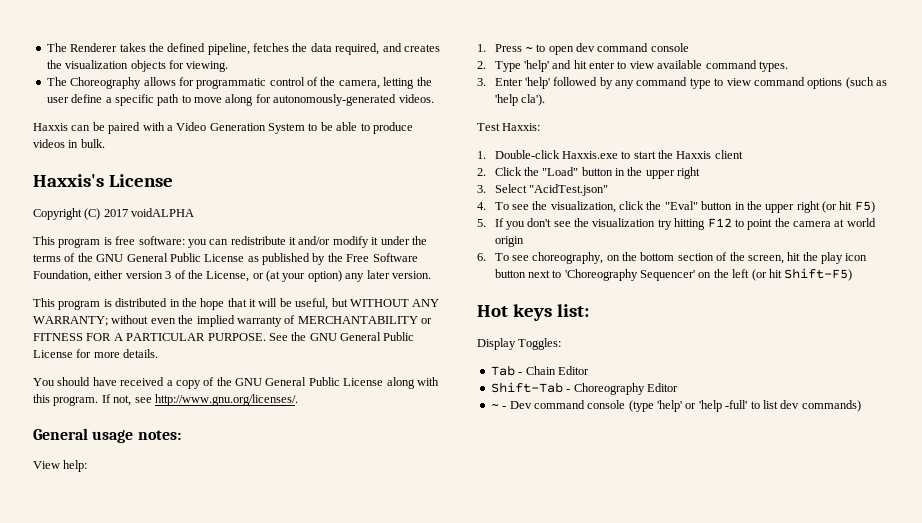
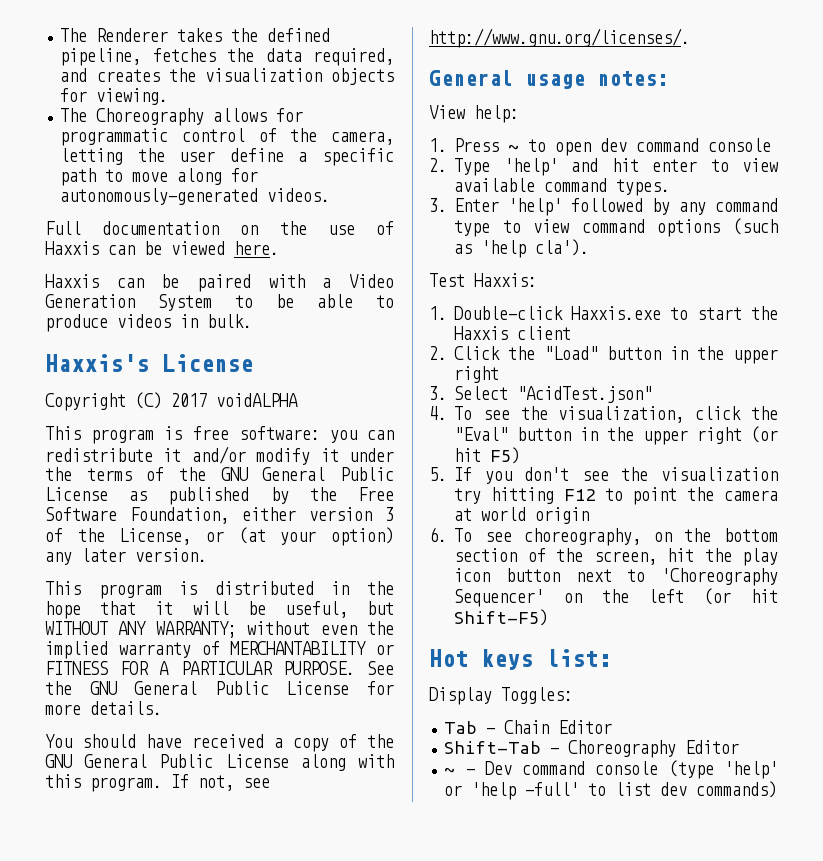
+ Full documentation on the use of Haxxis can be viewed here.

